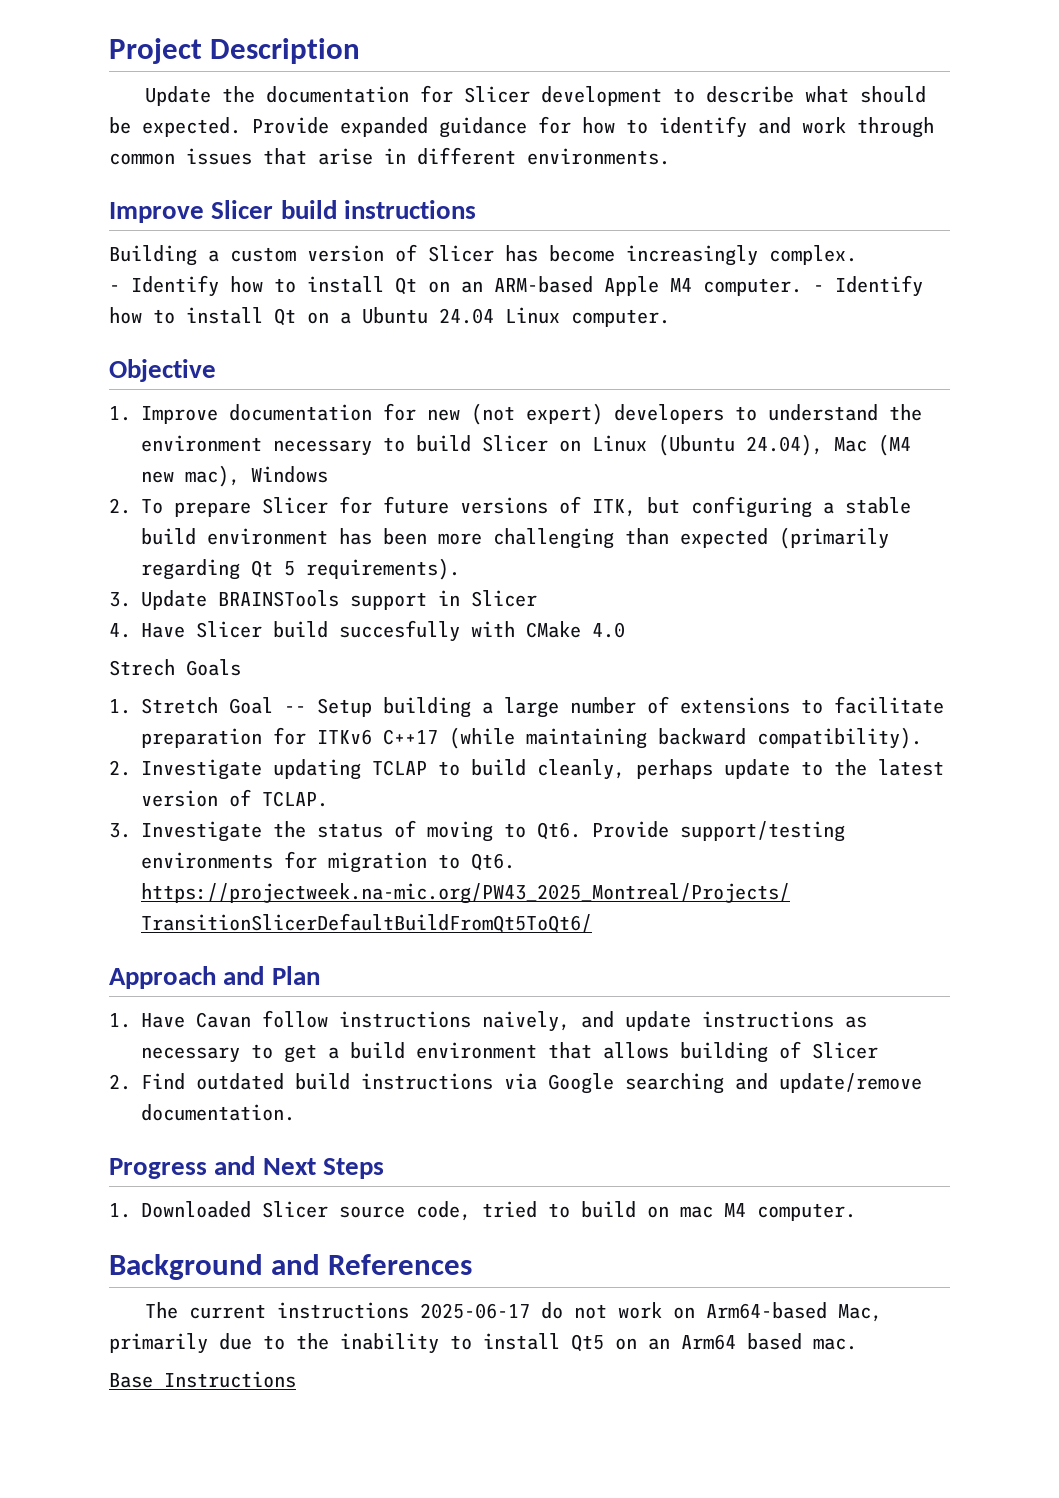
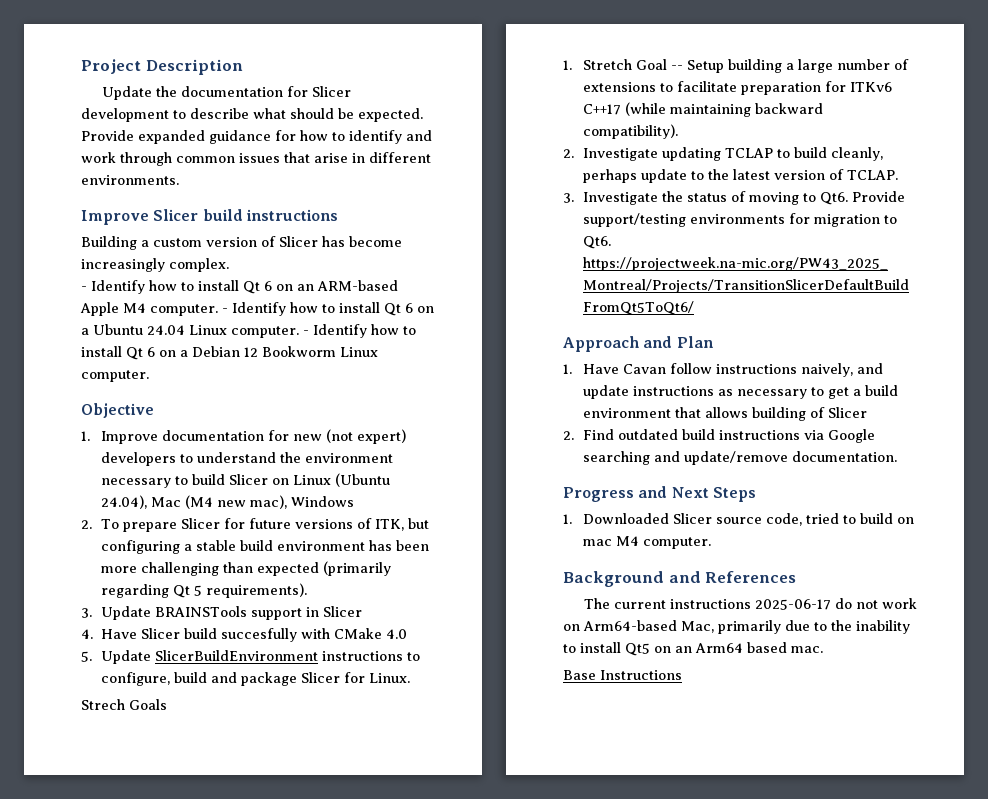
- - Identify how to install Qt on an ARM-based Apple M4 computer.
+ - Identify how to install Qt 6 on an ARM-based Apple M4 computer.
- - Identify how to install Qt on a Ubuntu 24.04 Linux computer.
+ - Identify how to install Qt 6 on a Ubuntu 24.04 Linux computer. - Identify how to install Qt 6 on a Debian 12 Bookworm Linux computer.
+ 5. Update SlicerBuildEnvironment instructions to configure, build and package Slicer for Linux.

